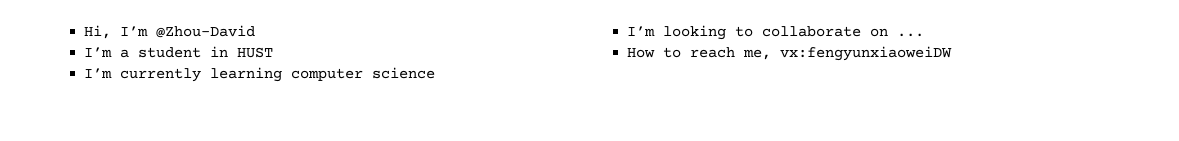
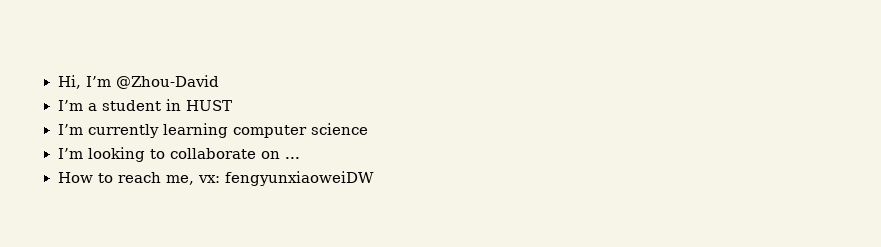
- How to reach me, vx:fengyunxiaoweiDW
+ How to reach me, vx: fengyunxiaoweiDW

